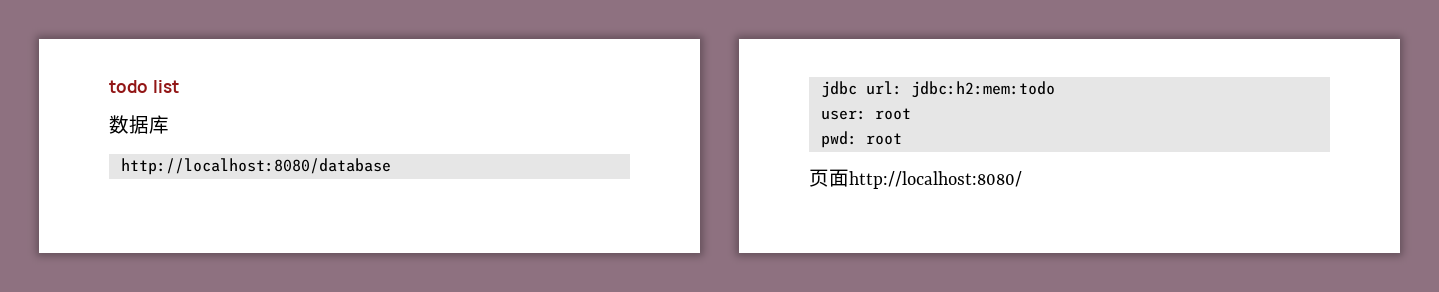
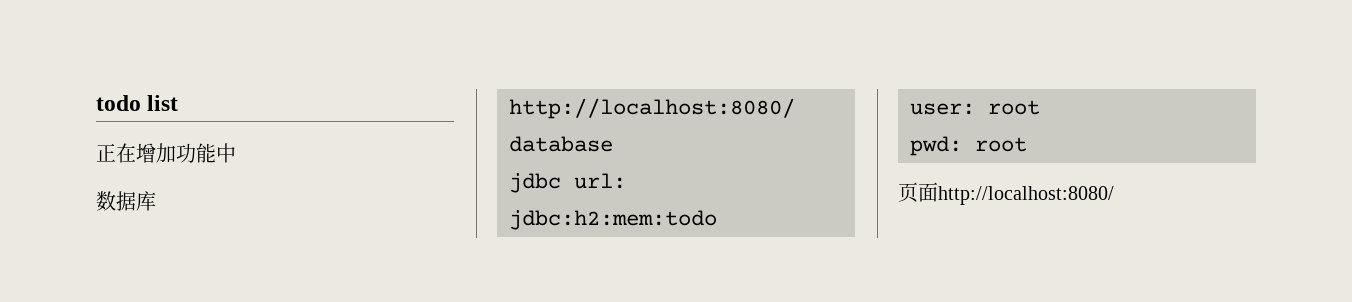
+ 正在增加功能中

